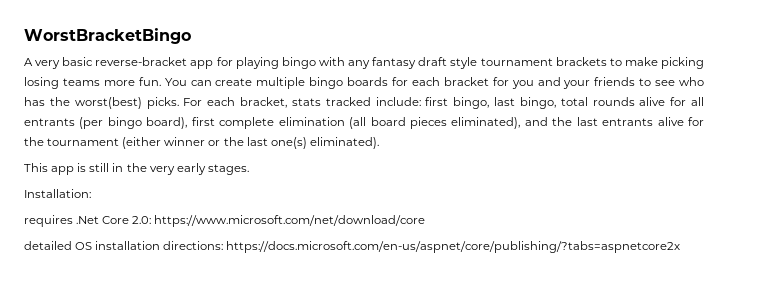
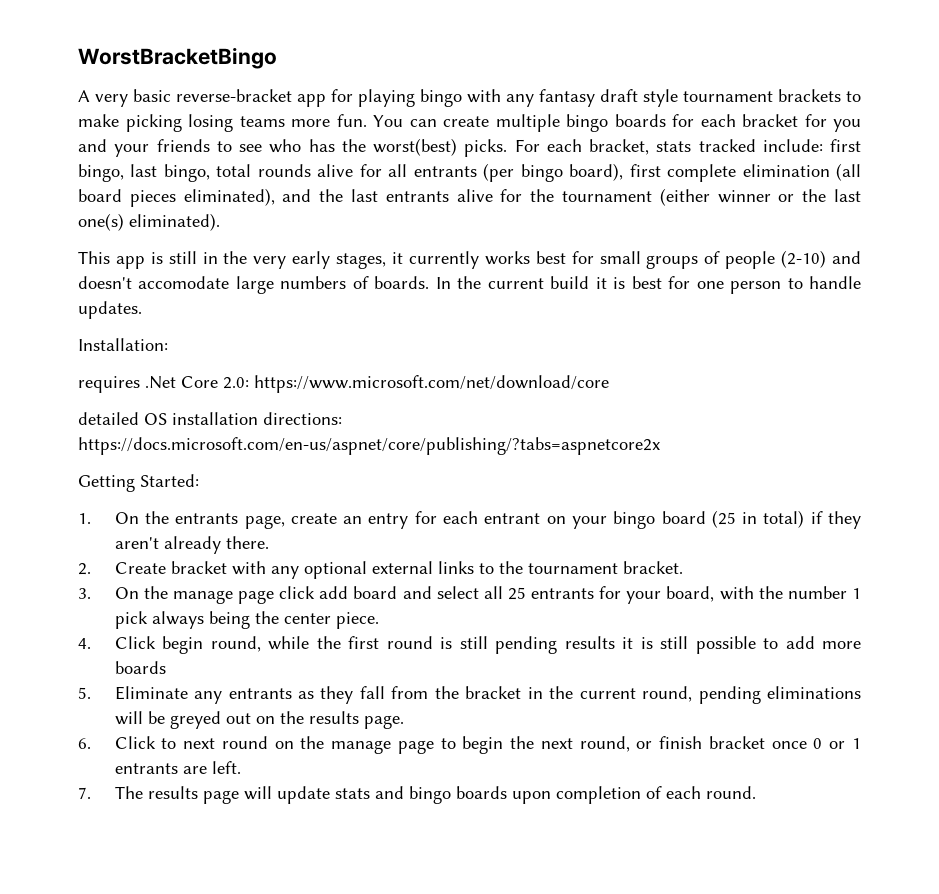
- This app is still in the very early stages.
+ This app is still in the very early stages, it currently works best for small groups of people (2-10) and doesn't accomodate large numbers of boards. In the current build it is best for one person to handle updates.
+ Getting Started:
+ 1. On the entrants page, create an entry for each entrant on your bingo board (25 in total) if they aren't already there.
+ 2. Create bracket with any optional external links to the tournament bracket.
+ 3. On the manage page click add board and select all 25 entrants for your board, with the number 1 pick always being the center piece.
+ 4. Click begin round, while the first round is still pending results it is still possible to add more boards
+ 5. Eliminate any entrants as they fall from the bracket in the current round, pending eliminations will be greyed out on the results page.
+ 6. Click to next round on the manage page to begin the next round, or finish bracket once 0 or 1 entrants are left.
+ 7. The results page will update stats and bingo boards upon completion of each round.

